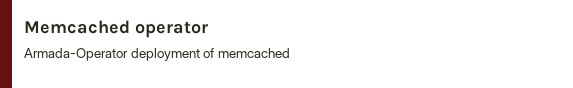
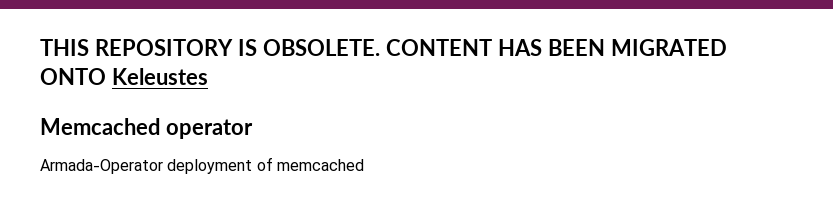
+ THIS REPOSITORY IS OBSOLETE. CONTENT HAS BEEN MIGRATED ONTO Keleustes

